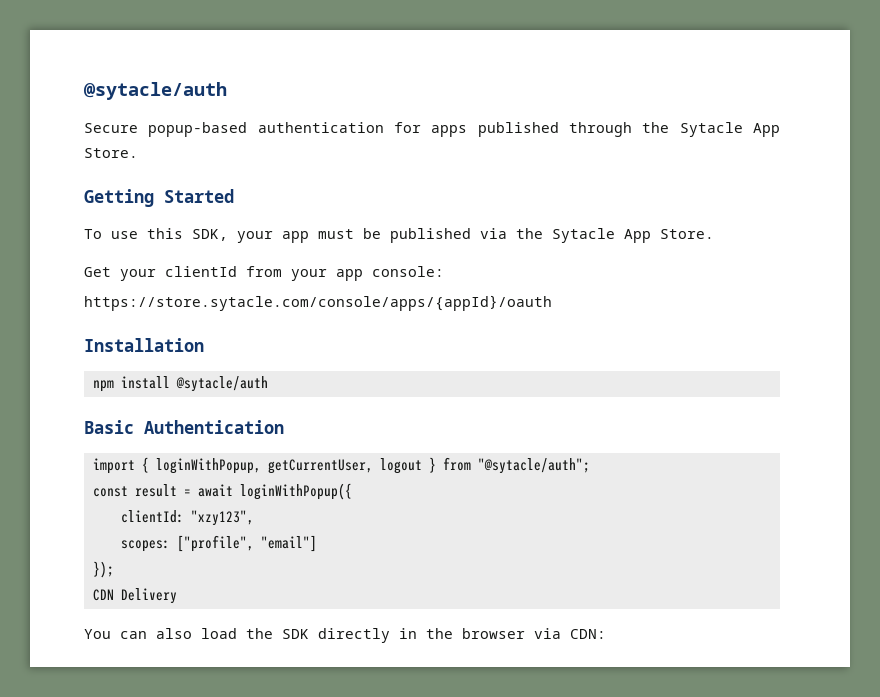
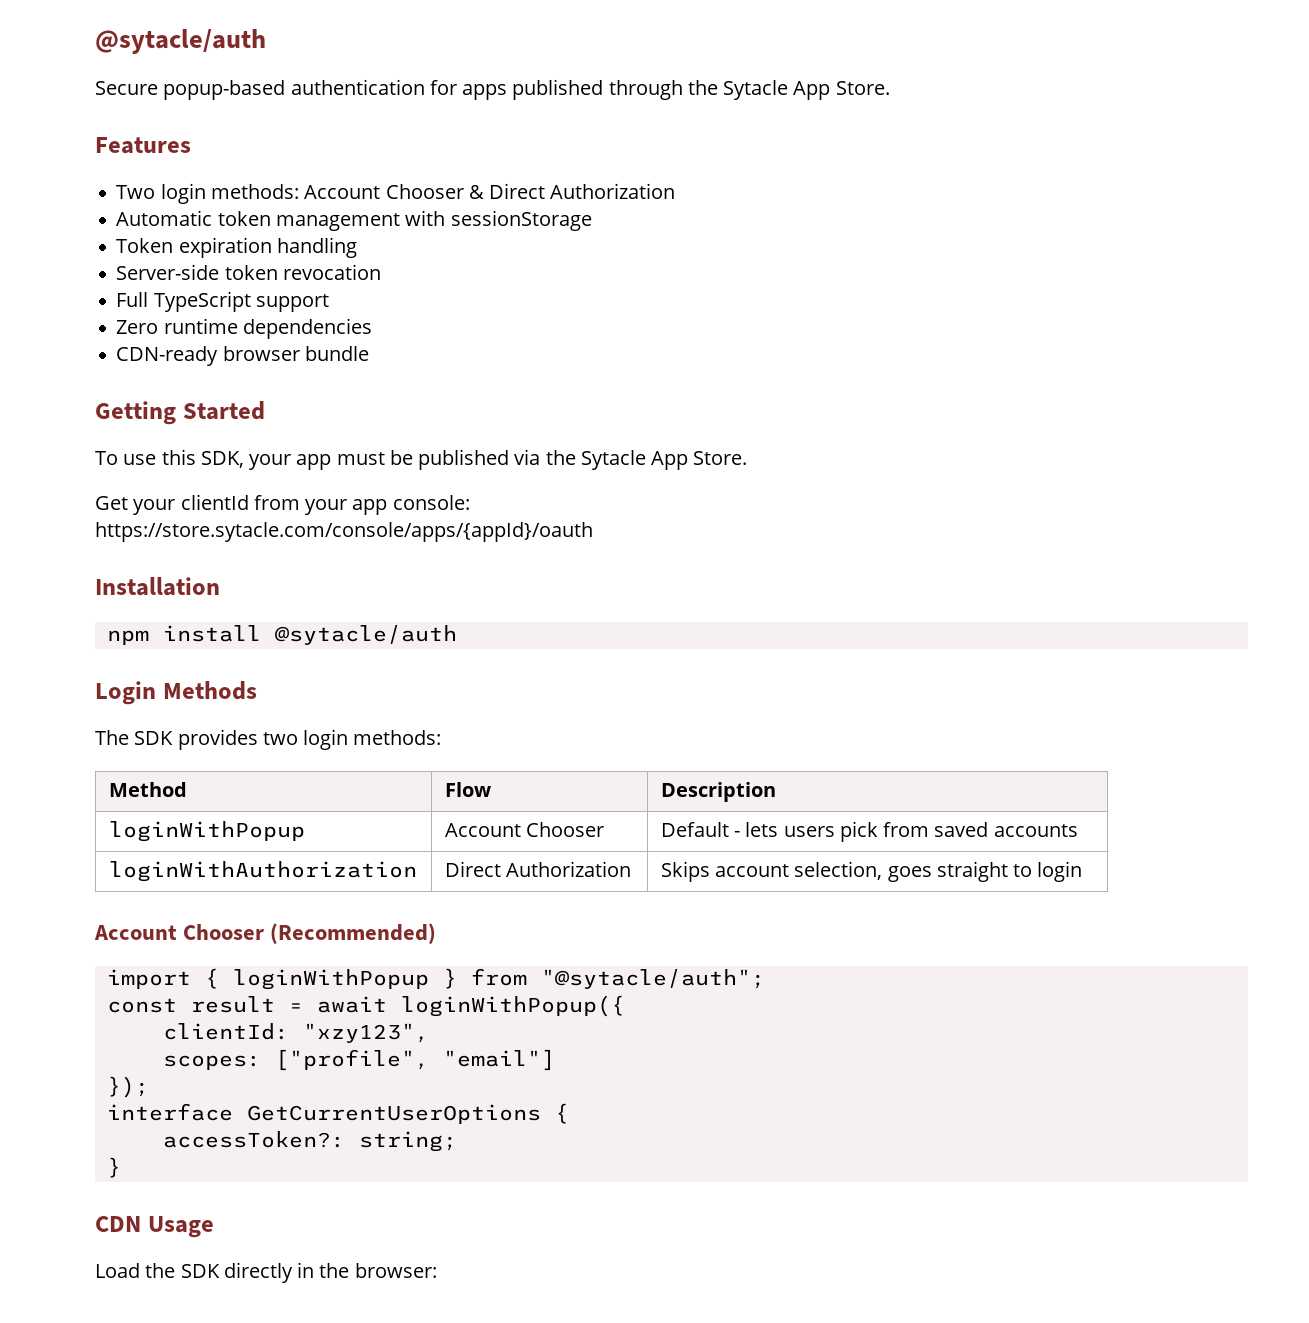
+ Features
+ Two login methods: Account Chooser & Direct Authorization
+ Automatic token management with sessionStorage
+ Token expiration handling
+ Server-side token revocation
+ Full TypeScript support
+ Zero runtime dependencies
+ CDN-ready browser bundle
- Basic Authentication
+ Login Methods
+ The SDK provides two login methods:
+ Method | Flow | Description
+ loginWithPopup | Account Chooser | Default - lets users pick from saved accounts
+ loginWithAuthorization | Direct Authorization | Skips account selection, goes straight to login
+ Account Chooser (Recommended)
- import { loginWithPopup, getCurrentUser, logout } from "@sytacle/auth";
+ import { loginWithPopup } from "@sytacle/auth";
- CDN Delivery
- You can also load the SDK directly in the browser via CDN:
+ interface GetCurrentUserOptions {
+ accessToken?: string;
+ }
+ CDN Usage
+ Load the SDK directly in the browser:

